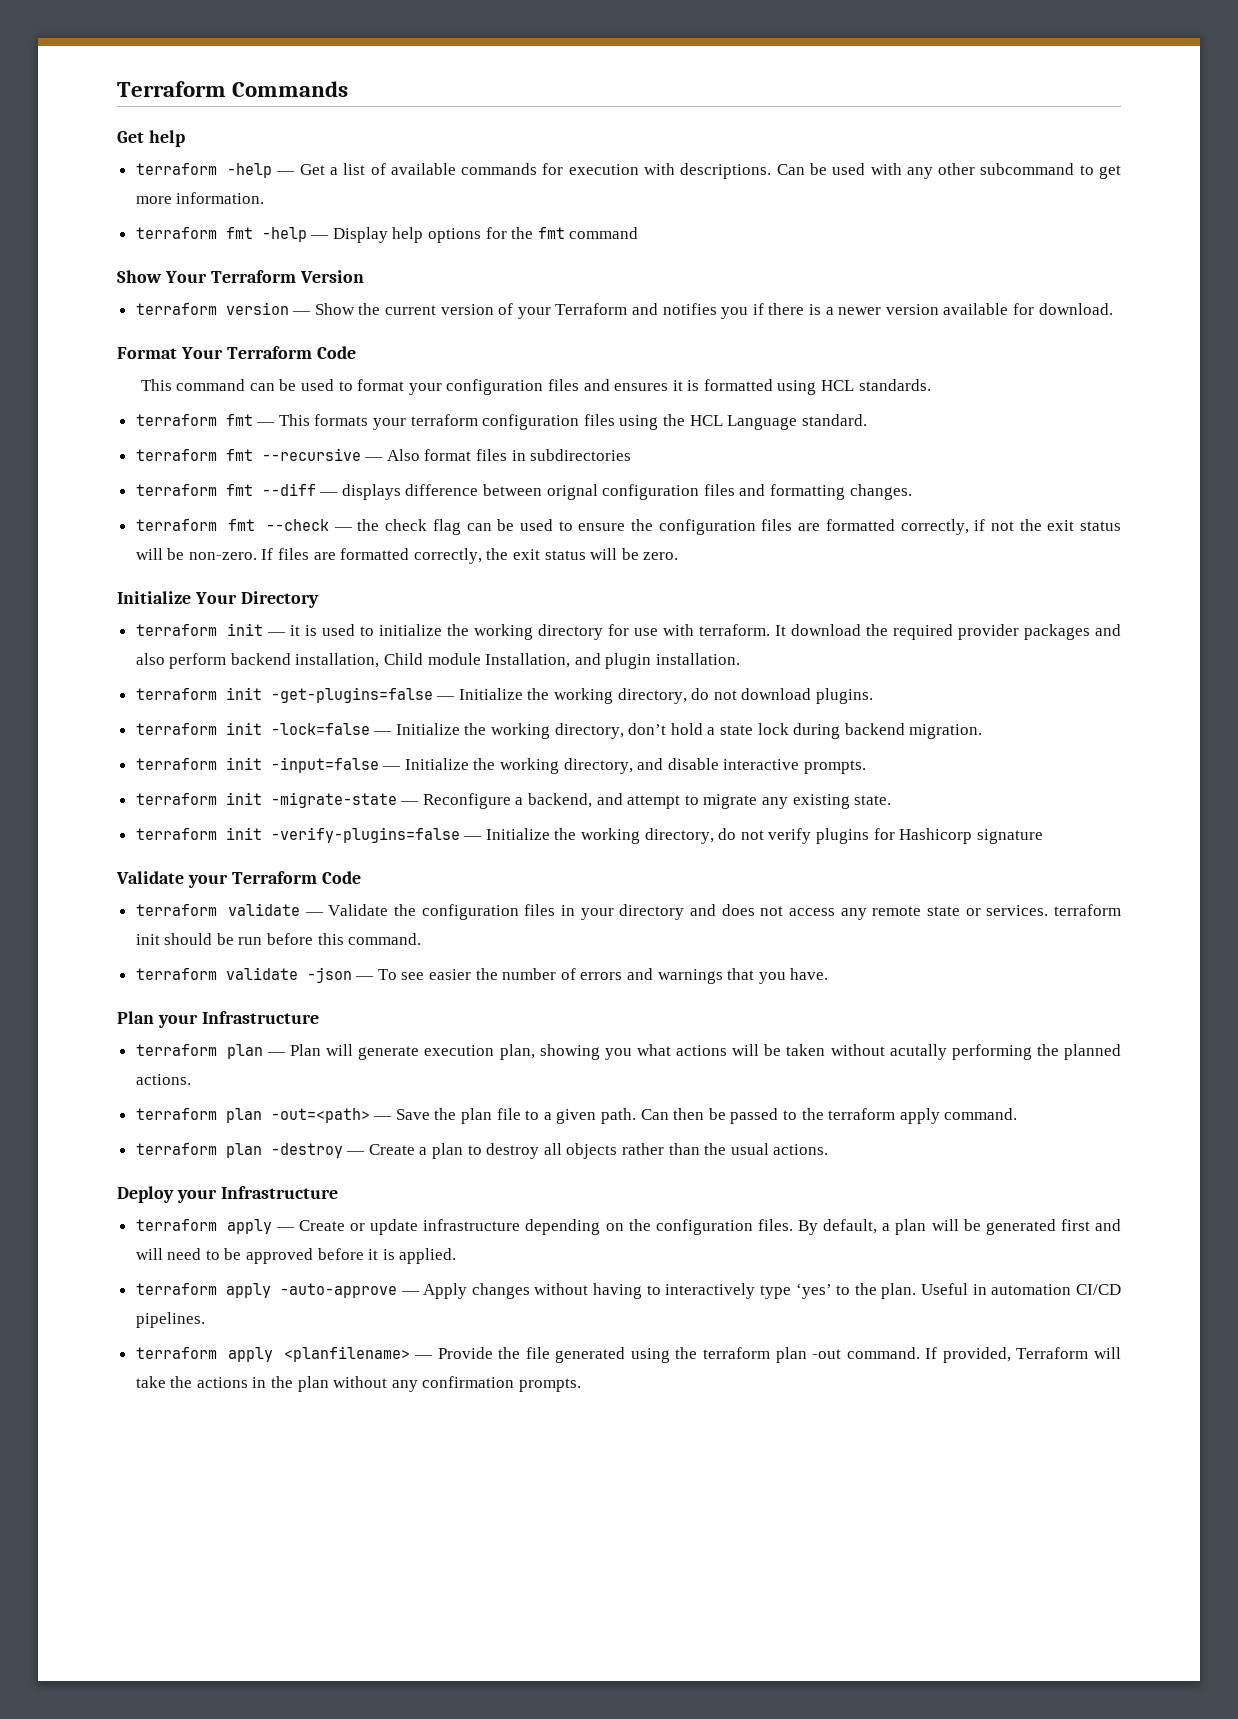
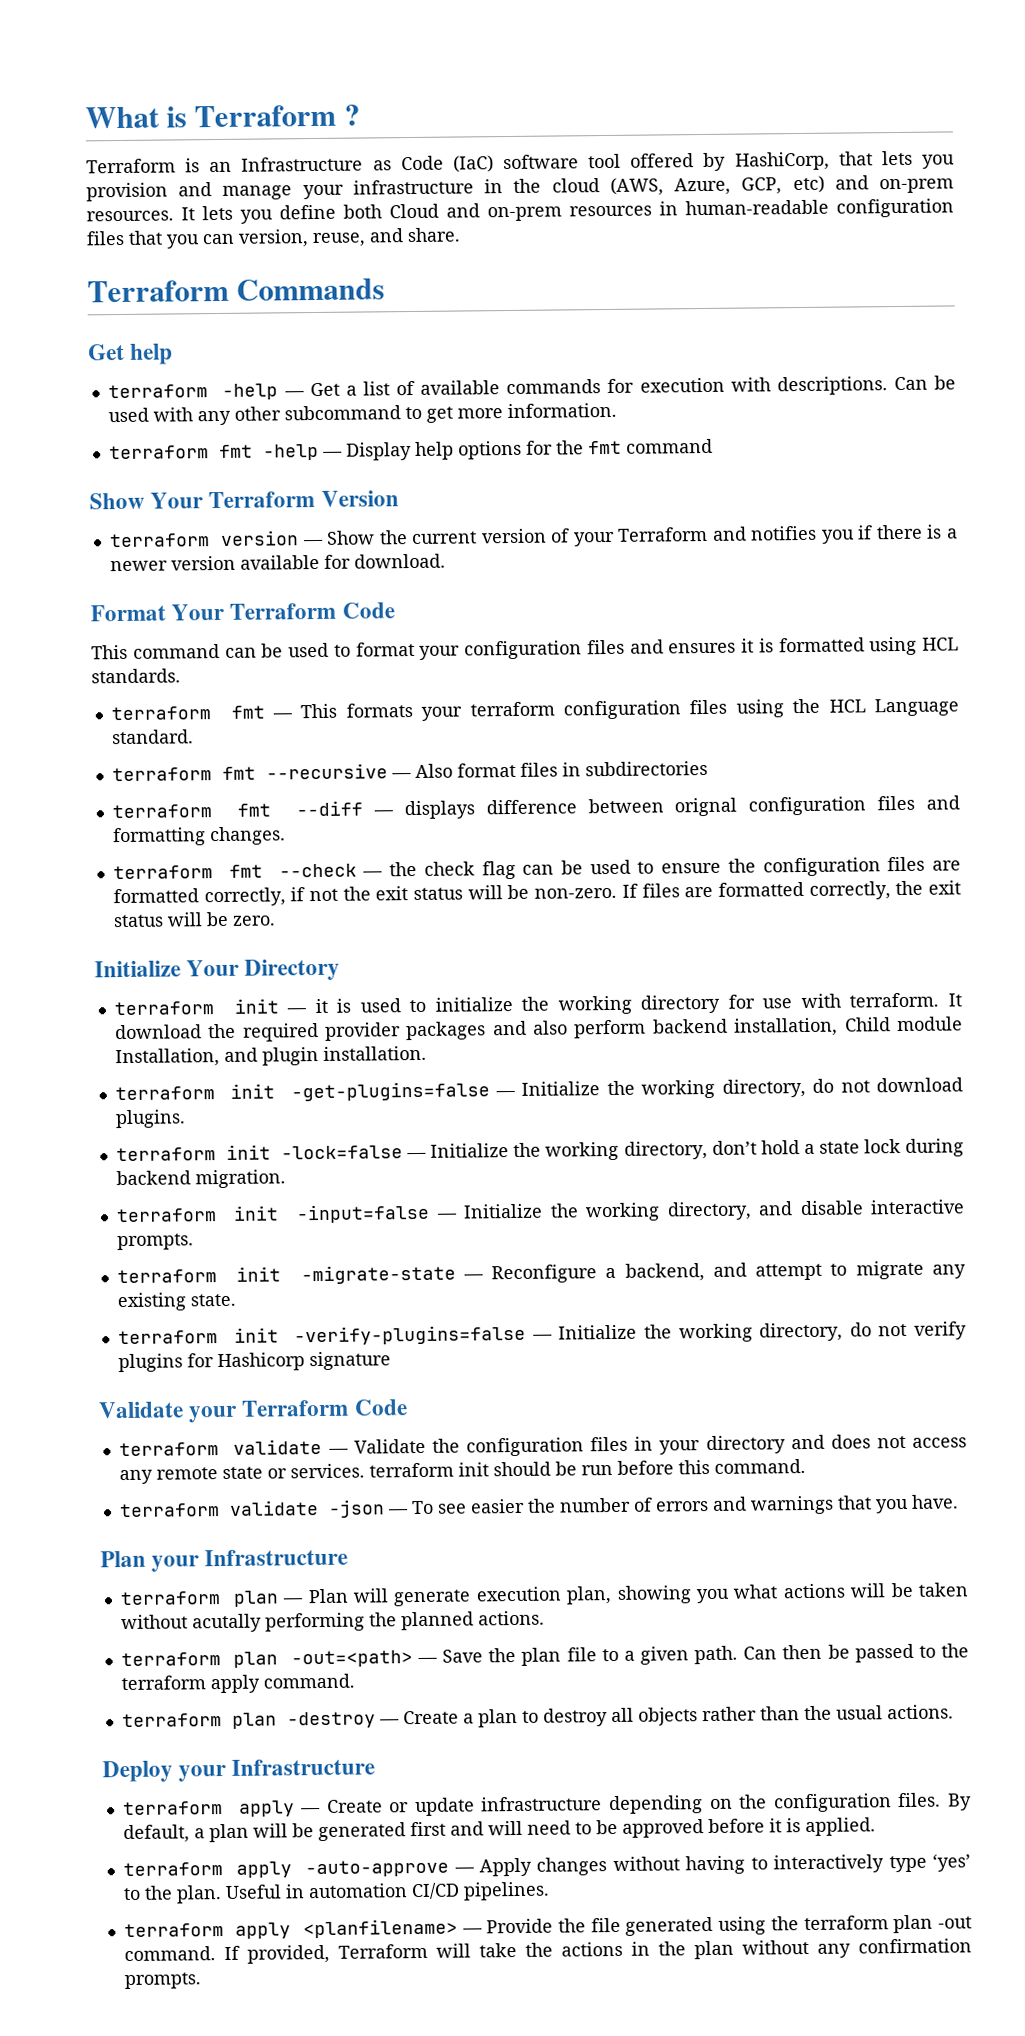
+ What is Terraform ?
+ Terraform is an Infrastructure as Code (IaC) software tool offered by HashiCorp, that lets you provision and manage your infrastructure in the cloud (AWS, Azure, GCP, etc) and on-prem resources. It lets you define both Cloud and on-prem resources in human-readable configuration files that you can version, reuse, and share.

